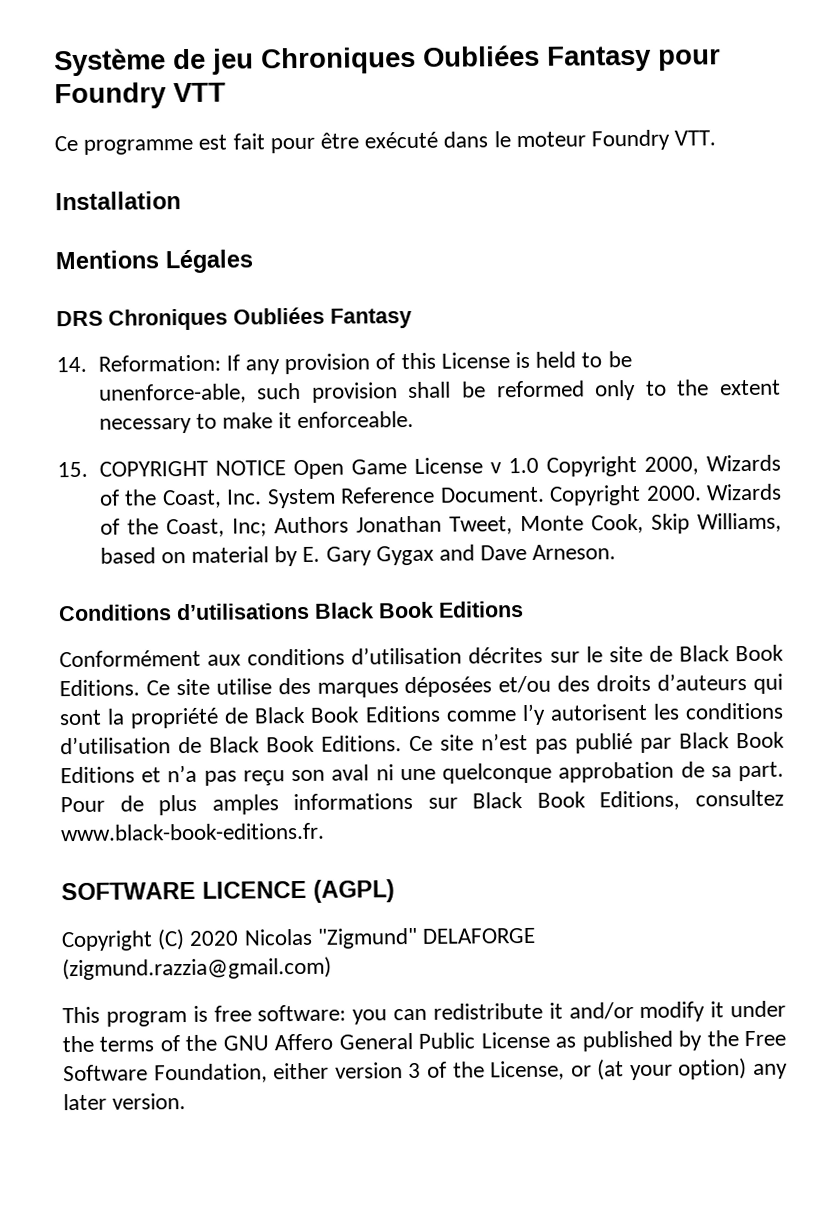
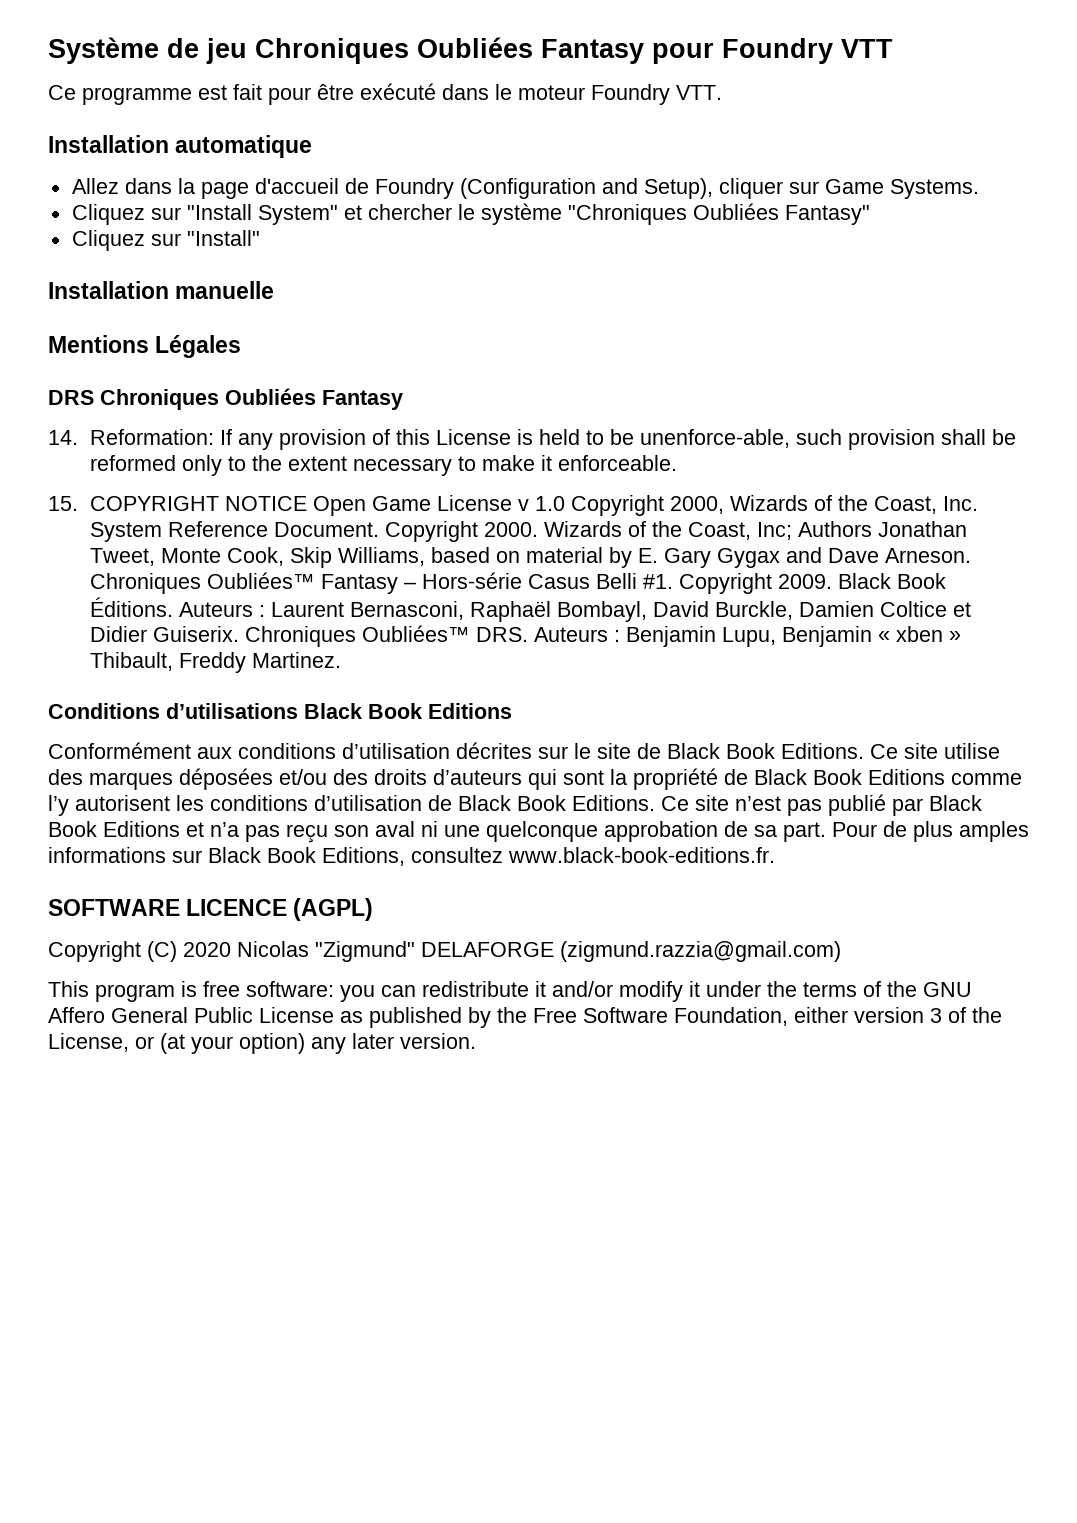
- Installation
+ Installation automatique
+ Allez dans la page d'accueil de Foundry (Configuration and Setup), cliquer sur Game Systems.
+ Cliquez sur "Install System" et chercher le système "Chroniques Oubliées Fantasy"
+ Cliquez sur "Install"
+ Installation manuelle
+ Chroniques Oubliées™ Fantasy – Hors-série Casus Belli #1. Copyright 2009. Black Book Éditions. Auteurs : Laurent Bernasconi, Raphaël Bombayl, David Burckle, Damien Coltice et Didier Guiserix. Chroniques Oubliées™ DRS. Auteurs : Benjamin Lupu, Benjamin « xben » Thibault, Freddy Martinez.

